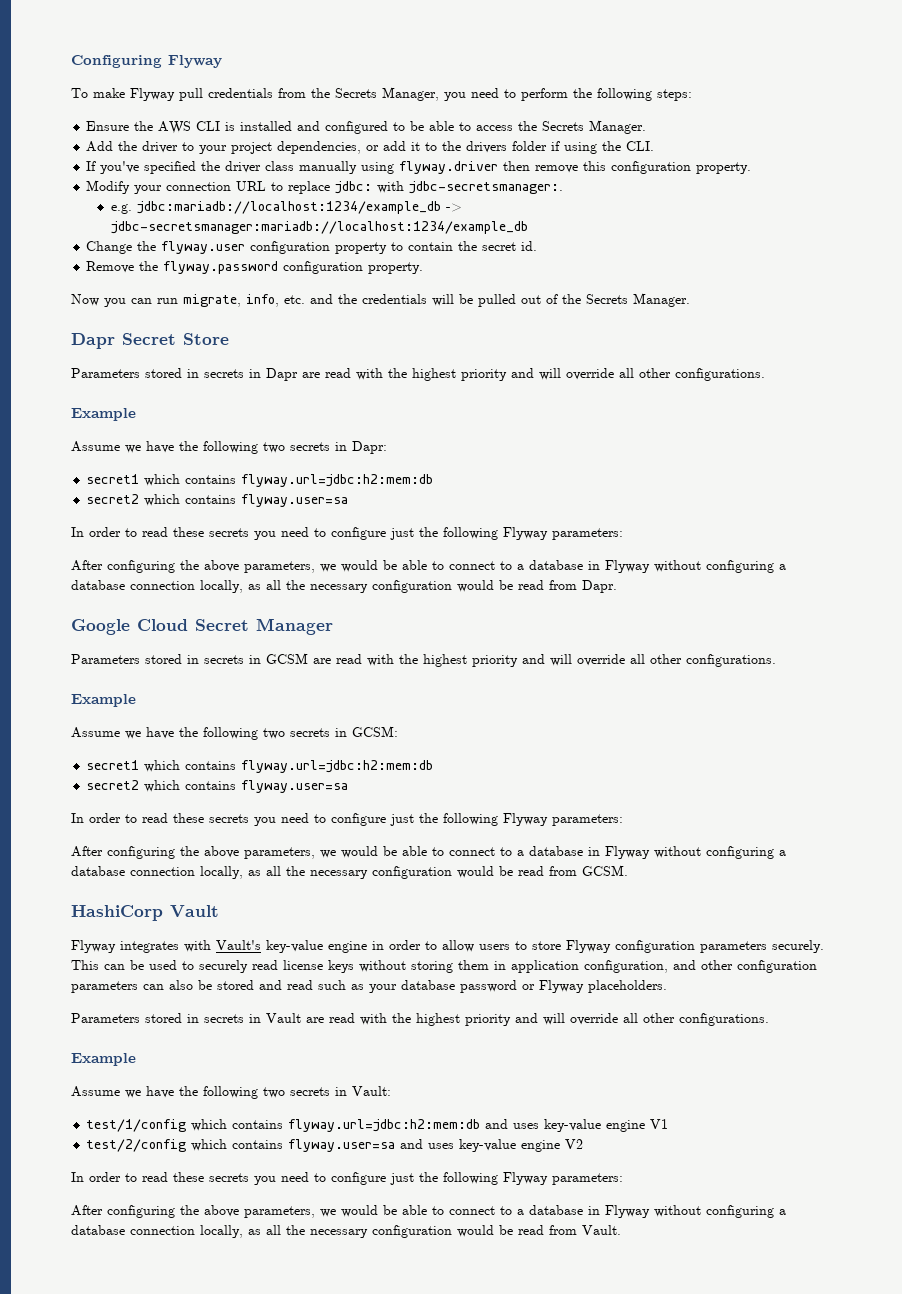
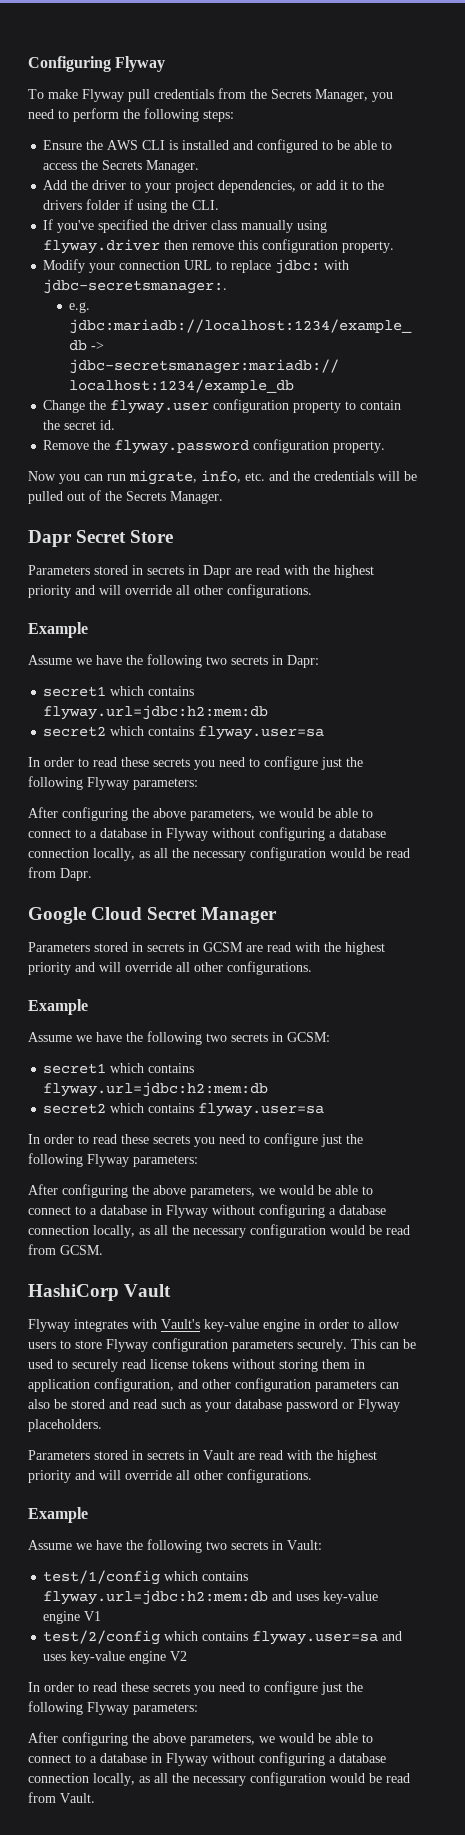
- This can be used to securely read license keys without storing them in application configuration, and other configuration parameters can also be stored and read such as your database password or Flyway placeholders.
+ This can be used to securely read license tokens without storing them in application configuration, and other configuration parameters can also be stored and read such as your database password or Flyway placeholders.

